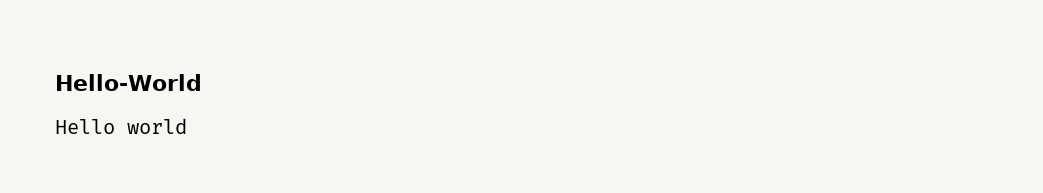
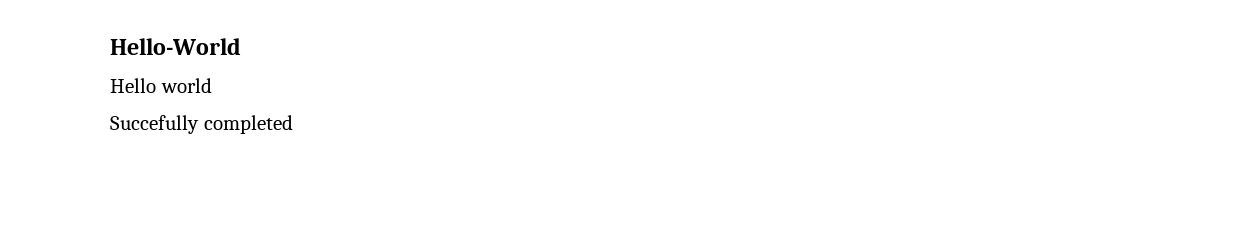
+ Succefully completed

